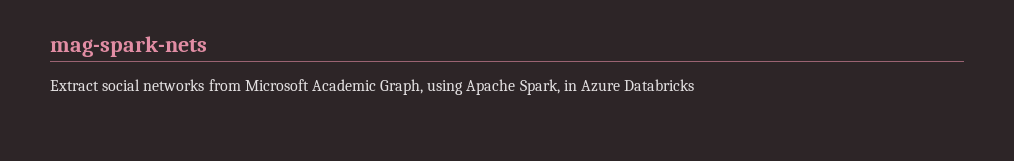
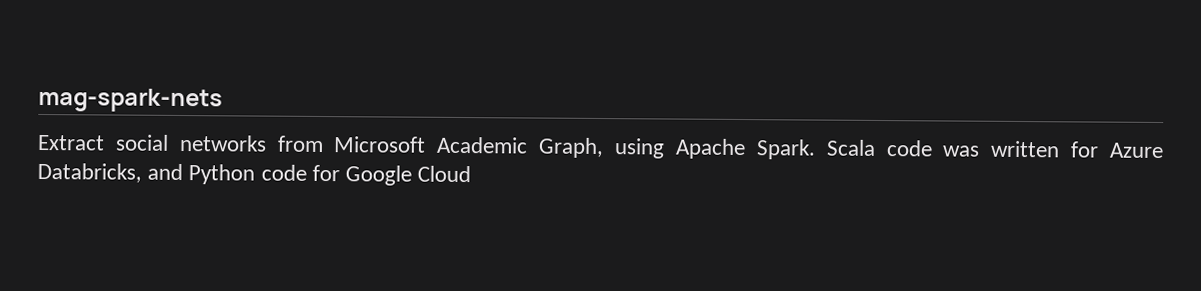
- Extract social networks from Microsoft Academic Graph, using Apache Spark, in Azure Databricks
+ Extract social networks from Microsoft Academic Graph, using Apache Spark. Scala code was written for Azure Databricks, and Python code for Google Cloud

